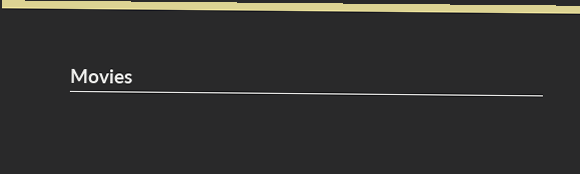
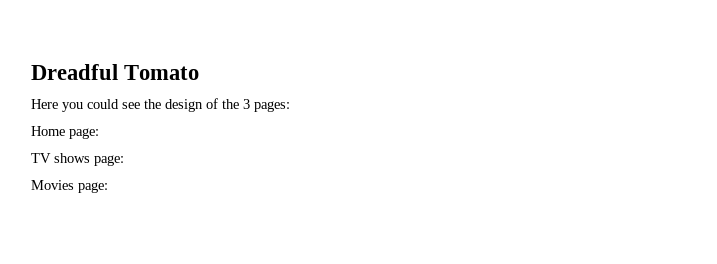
- Movies
+ Dreadful Tomato
+ Here you could see the design of the 3 pages:
+ Home page:
+ TV shows page:
+ Movies page:

